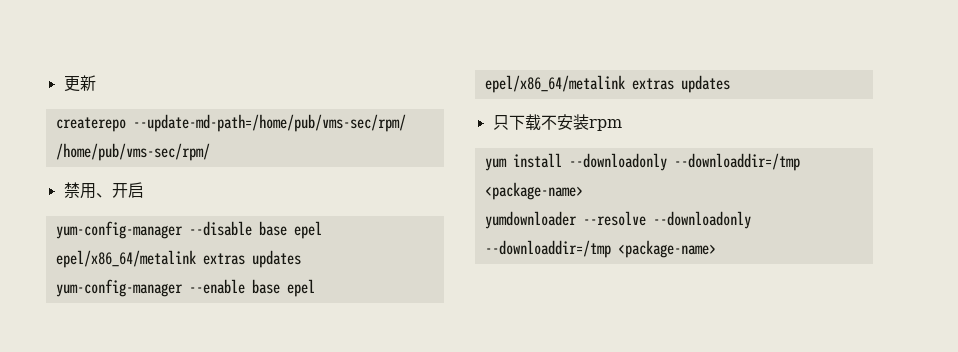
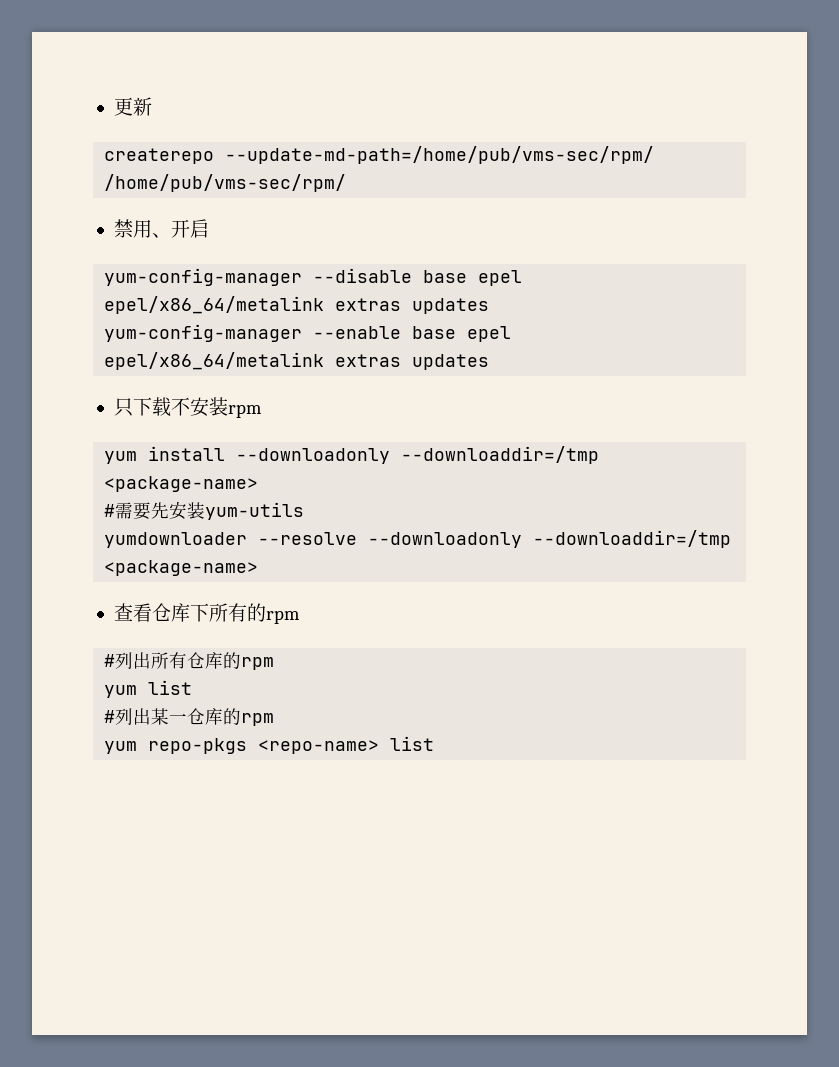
+ #需要先安装yum-utils
+ 查看仓库下所有的rpm
+ #列出所有仓库的rpm
+ yum list
+ #列出某一仓库的rpm
+ yum repo-pkgs <repo-name> list

